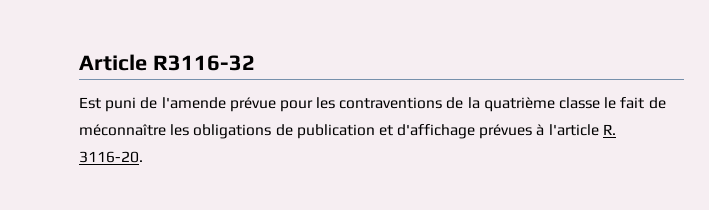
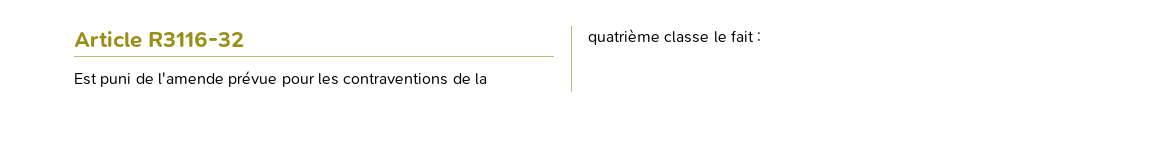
- Est puni de l'amende prévue pour les contraventions de la quatrième classe le fait de méconnaître les obligations de publication et d'affichage prévues à l'article R. 3116-20.
+ Est puni de l'amende prévue pour les contraventions de la quatrième classe le fait :

